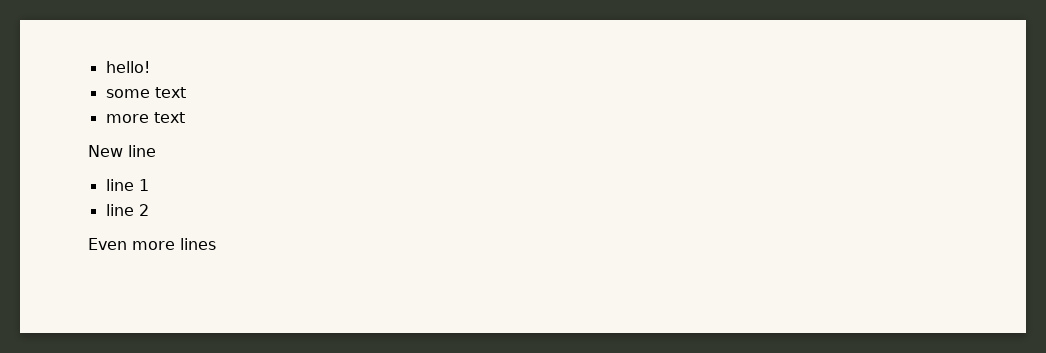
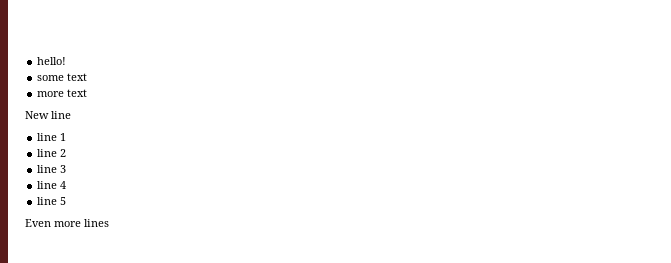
+ line 3
+ line 4
+ line 5

